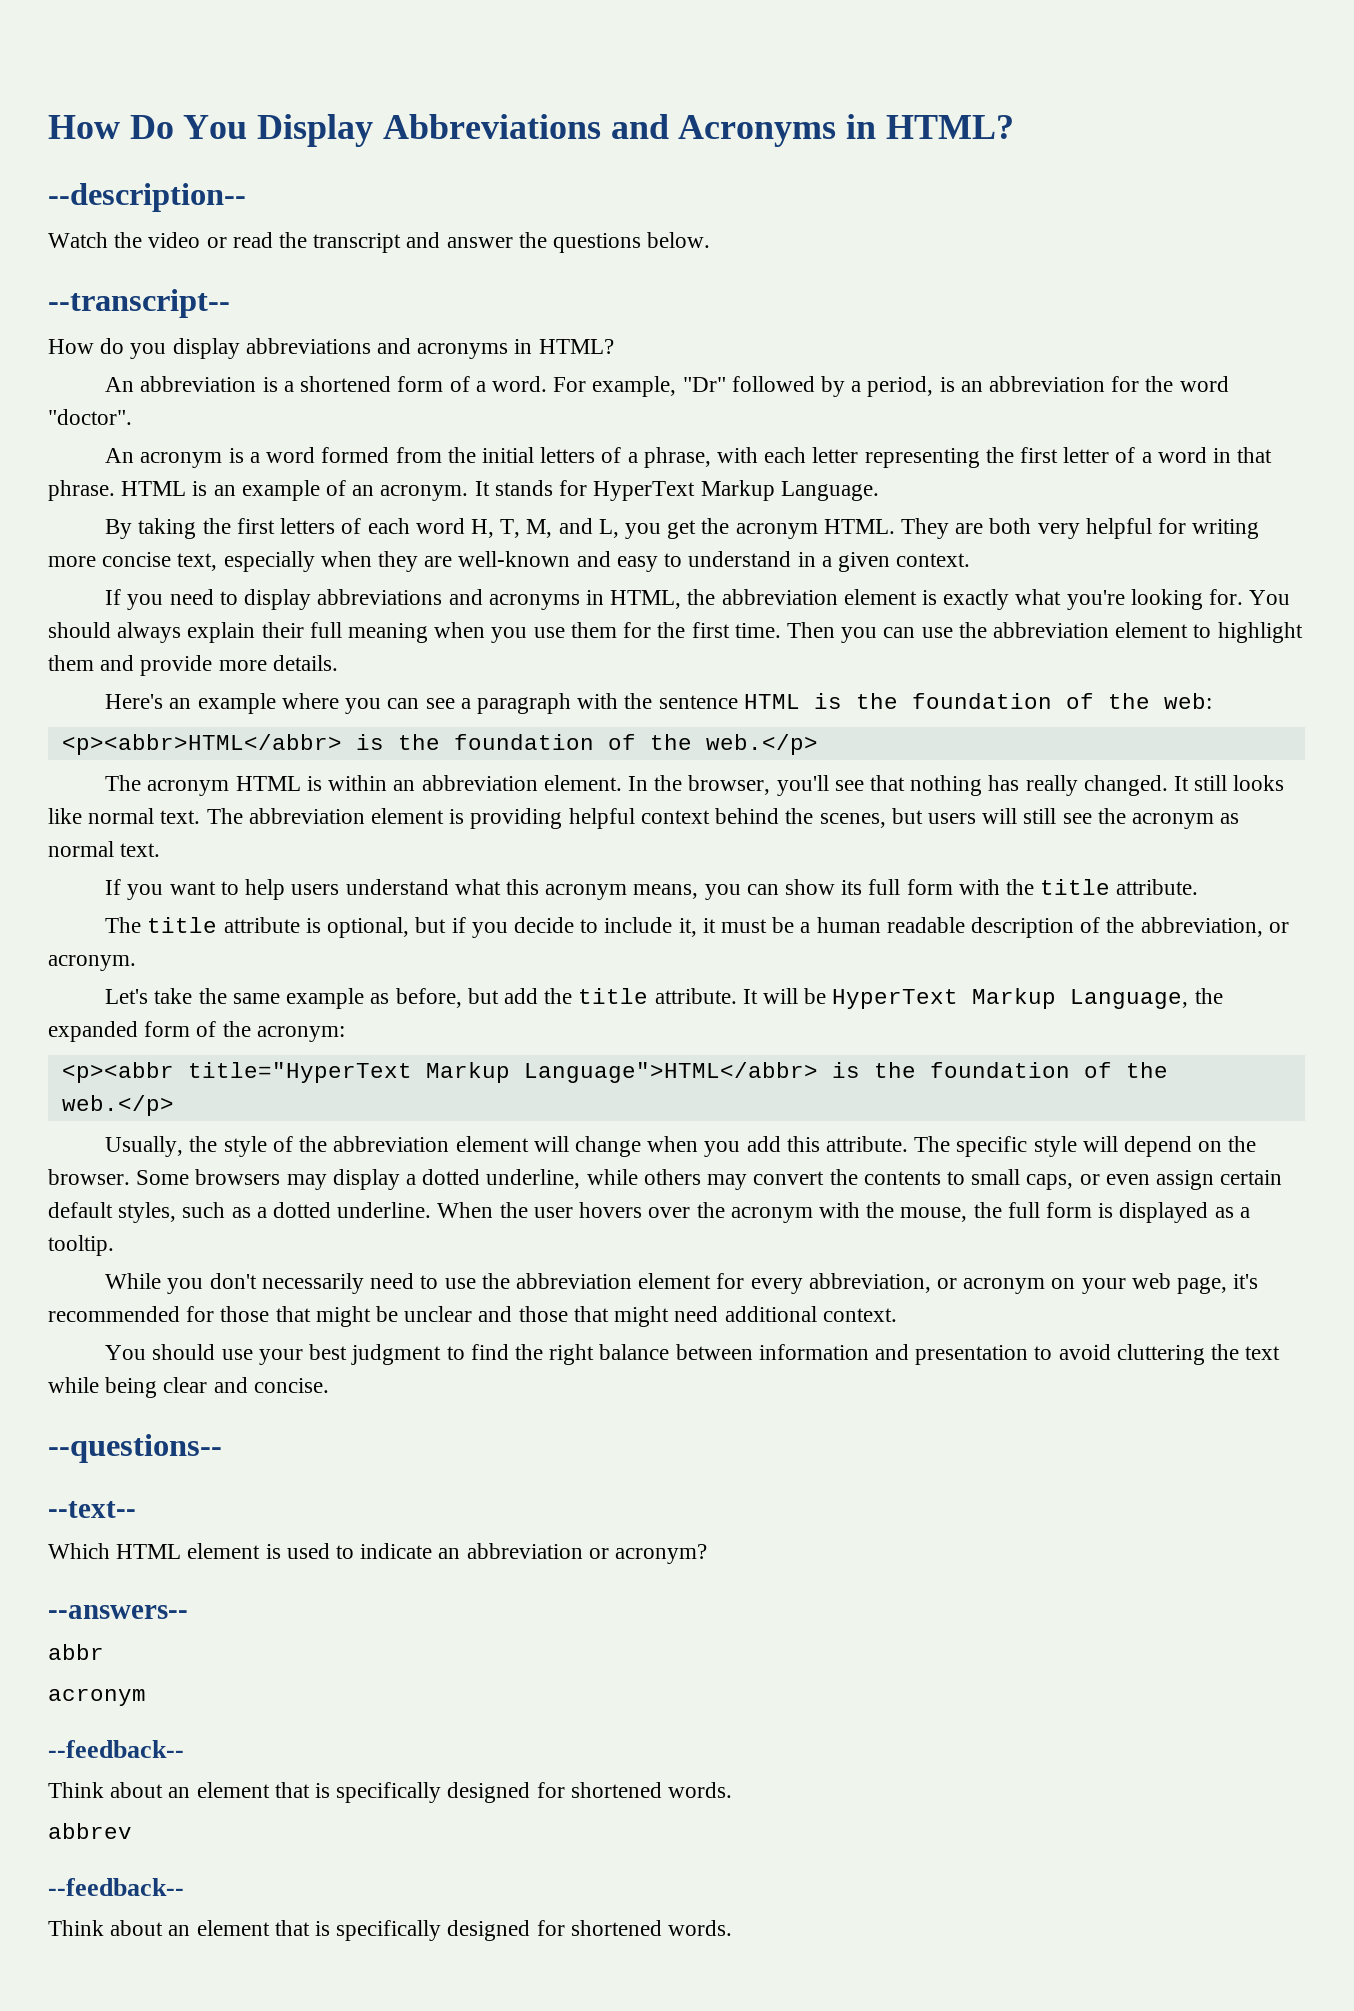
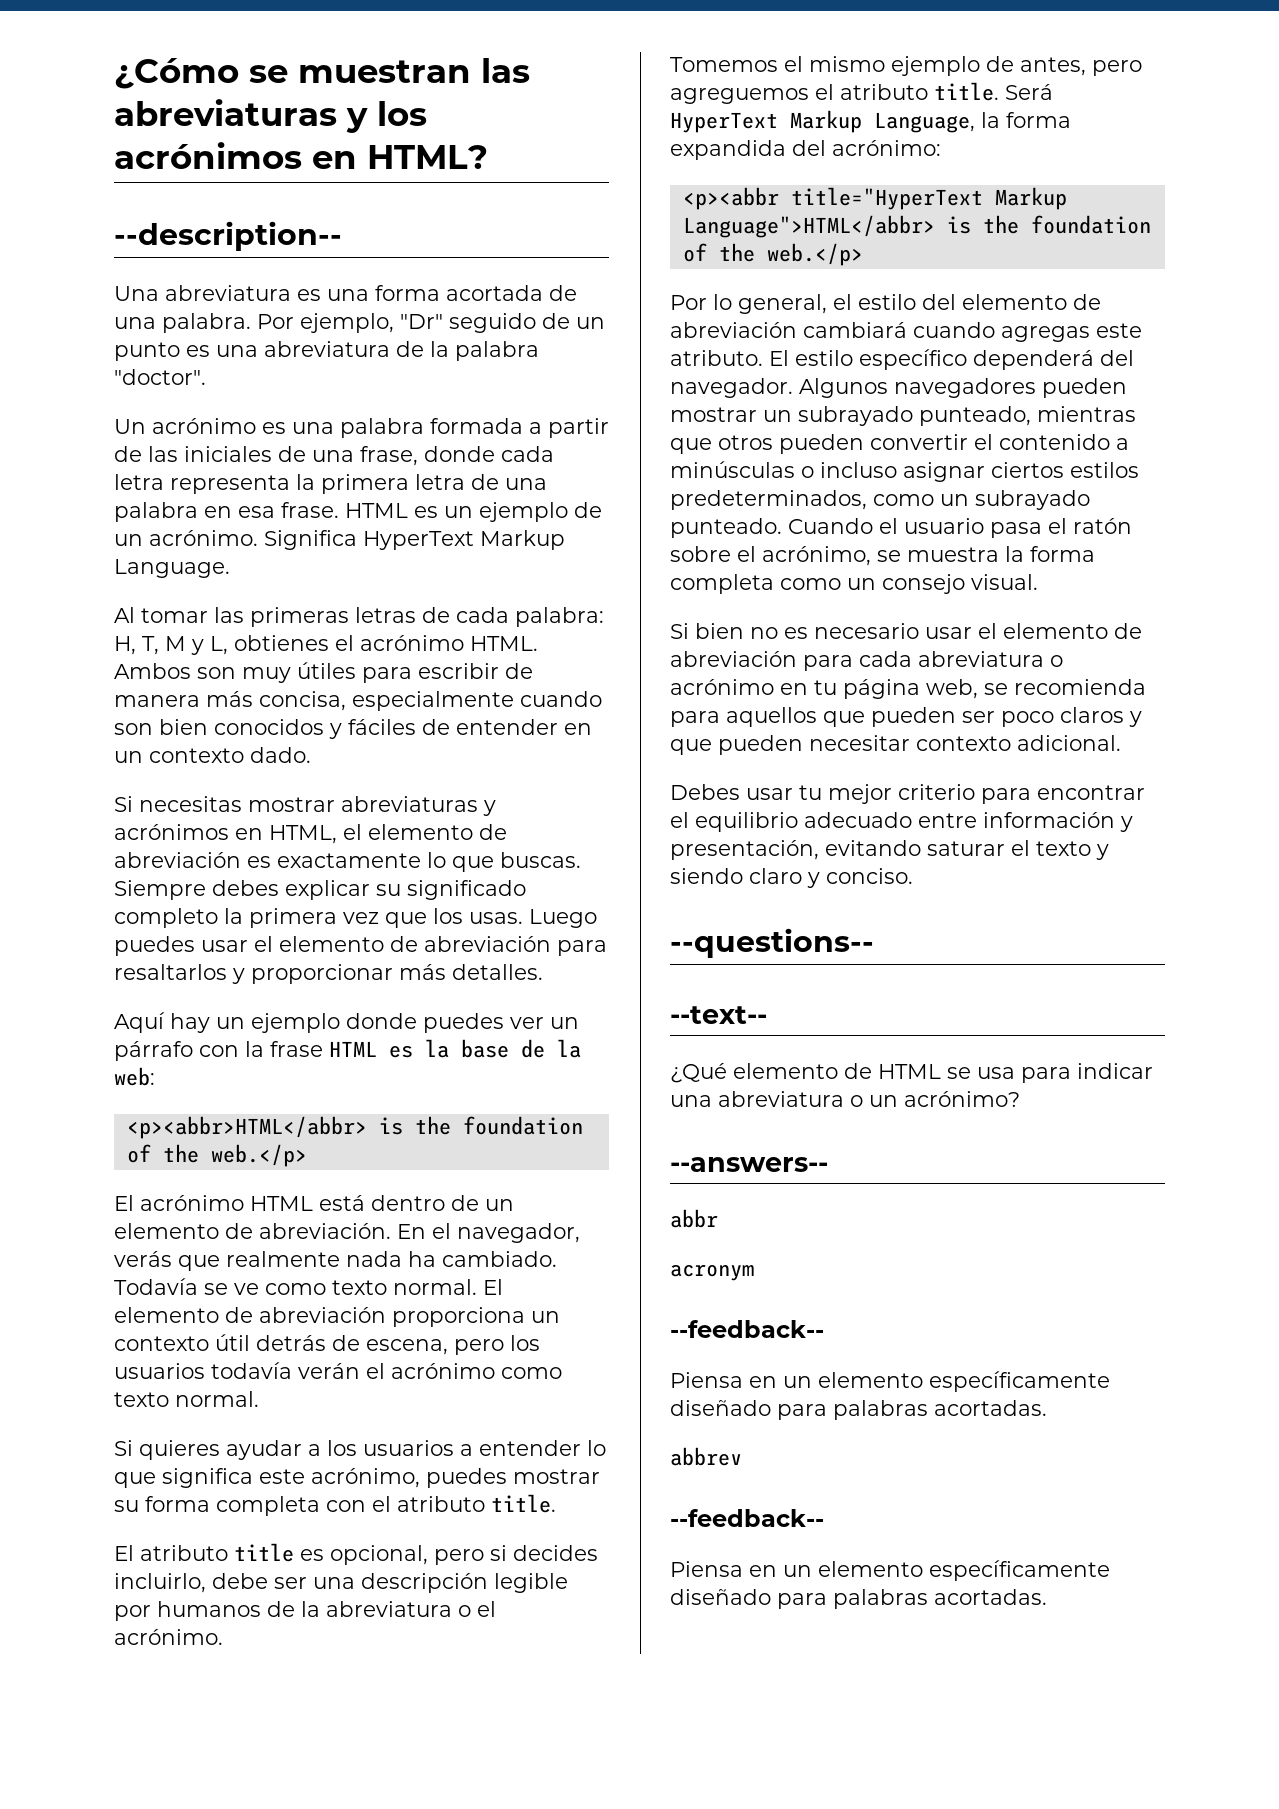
- How Do You Display Abbreviations and Acronyms in HTML?
+ ¿Cómo se muestran las abreviaturas y los acrónimos en HTML?
  --description--
- Watch the video or read the transcript and answer the questions below.
- --transcript--
- How do you display abbreviations and acronyms in HTML?
- An abbreviation is a shortened form of a word. For example, "Dr" followed by a period, is an abbreviation for the word "doctor".
- An acronym is a word formed from the initial letters of a phrase, with each letter representing the first letter of a word in that phrase. HTML is an example of an acronym. It stands for HyperText Markup Language.
- By taking the first letters of each word H, T, M, and L, you get the acronym HTML. They are both very helpful for writing more concise text, especially when they are well-known and easy to understand in a given context.
- If you need to display abbreviations and acronyms in HTML, the abbreviation element is exactly what you're looking for. You should always explain their full meaning when you use them for the first time. Then you can use the abbreviation element to highlight them and provide more details.
- Here's an example where you can see a paragraph with the sentence HTML is the foundation of the web:
+ Una abreviatura es una forma acortada de una palabra. Por ejemplo, "Dr" seguido de un punto es una abreviatura de la palabra "doctor".
+ Un acrónimo es una palabra formada a partir de las iniciales de una frase, donde cada letra representa la primera letra de una palabra en esa frase. HTML es un ejemplo de un acrónimo. Significa HyperText Markup Language.
+ Al tomar las primeras letras de cada palabra: H, T, M y L, obtienes el acrónimo HTML. Ambos son muy útiles para escribir de manera más concisa, especialmente cuando son bien conocidos y fáciles de entender en un contexto dado.
+ Si necesitas mostrar abreviaturas y acrónimos en HTML, el elemento de abreviación es exactamente lo que buscas. Siempre debes explicar su significado completo la primera vez que los usas. Luego puedes usar el elemento de abreviación para resaltarlos y proporcionar más detalles.
+ Aquí hay un ejemplo donde puedes ver un párrafo con la frase HTML es la base de la web:
- The acronym HTML is within an abbreviation element. In the browser, you'll see that nothing has really changed. It still looks like normal text. The abbreviation element is providing helpful context behind the scenes, but users will still see the acronym as normal text.
- If you want to help users understand what this acronym means, you can show its full form with the title attribute.
- The title attribute is optional, but if you decide to include it, it must be a human readable description of the abbreviation, or acronym.
- Let's take the same example as before, but add the title attribute. It will be HyperText Markup Language, the expanded form of the acronym:
+ El acrónimo HTML está dentro de un elemento de abreviación. En el navegador, verás que realmente nada ha cambiado. Todavía se ve como texto normal. El elemento de abreviación proporciona un contexto útil detrás de escena, pero los usuarios todavía verán el acrónimo como texto normal.
+ Si quieres ayudar a los usuarios a entender lo que significa este acrónimo, puedes mostrar su forma completa con el atributo title.
+ El atributo title es opcional, pero si decides incluirlo, debe ser una descripción legible por humanos de la abreviatura o el acrónimo.
+ Tomemos el mismo ejemplo de antes, pero agreguemos el atributo title. Será HyperText Markup Language, la forma expandida del acrónimo:
- Usually, the style of the abbreviation element will change when you add this attribute. The specific style will depend on the browser. Some browsers may display a dotted underline, while others may convert the contents to small caps, or even assign certain default styles, such as a dotted underline. When the user hovers over the acronym with the mouse, the full form is displayed as a tooltip.
- While you don't necessarily need to use the abbreviation element for every abbreviation, or acronym on your web page, it's recommended for those that might be unclear and those that might need additional context.
- You should use your best judgment to find the right balance between information and presentation to avoid cluttering the text while being clear and concise.
+ Por lo general, el estilo del elemento de abreviación cambiará cuando agregas este atributo. El estilo específico dependerá del navegador. Algunos navegadores pueden mostrar un subrayado punteado, mientras que otros pueden convertir el contenido a minúsculas o incluso asignar ciertos estilos predeterminados, como un subrayado punteado. Cuando el usuario pasa el ratón sobre el acrónimo, se muestra la forma completa como un consejo visual.
+ Si bien no es necesario usar el elemento de abreviación para cada abreviatura o acrónimo en tu página web, se recomienda para aquellos que pueden ser poco claros y que pueden necesitar contexto adicional.
+ Debes usar tu mejor criterio para encontrar el equilibrio adecuado entre información y presentación, evitando saturar el texto y siendo claro y conciso.
  --questions--
  --text--
- Which HTML element is used to indicate an abbreviation or acronym?
+ ¿Qué elemento de HTML se usa para indicar una abreviatura o un acrónimo?
  --answers--
  abbr
  acronym
  --feedback--
- Think about an element that is specifically designed for shortened words.
+ Piensa en un elemento específicamente diseñado para palabras acortadas.
  abbrev
  --feedback--
- Think about an element that is specifically designed for shortened words.
+ Piensa en un elemento específicamente diseñado para palabras acortadas.

